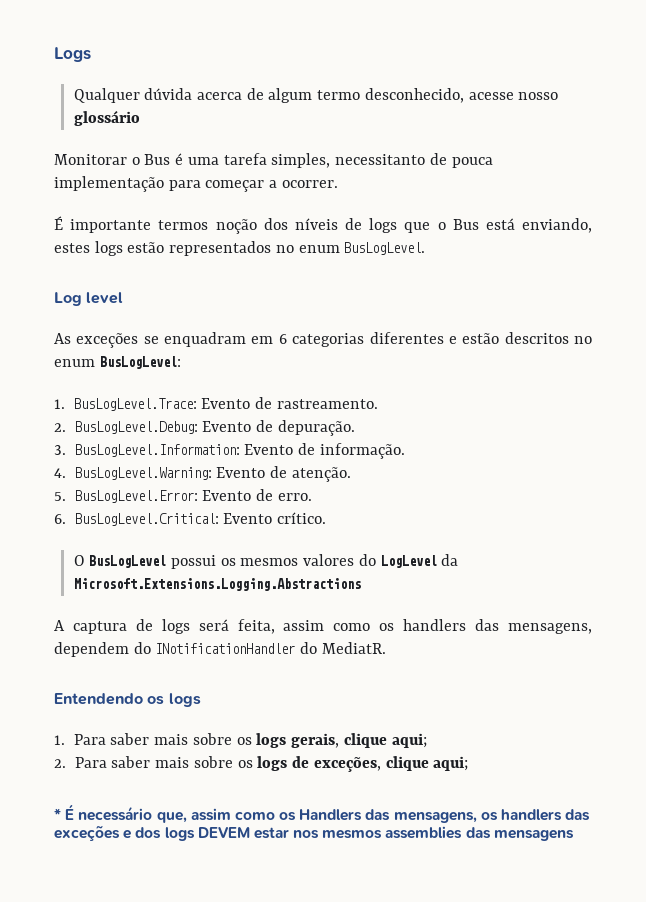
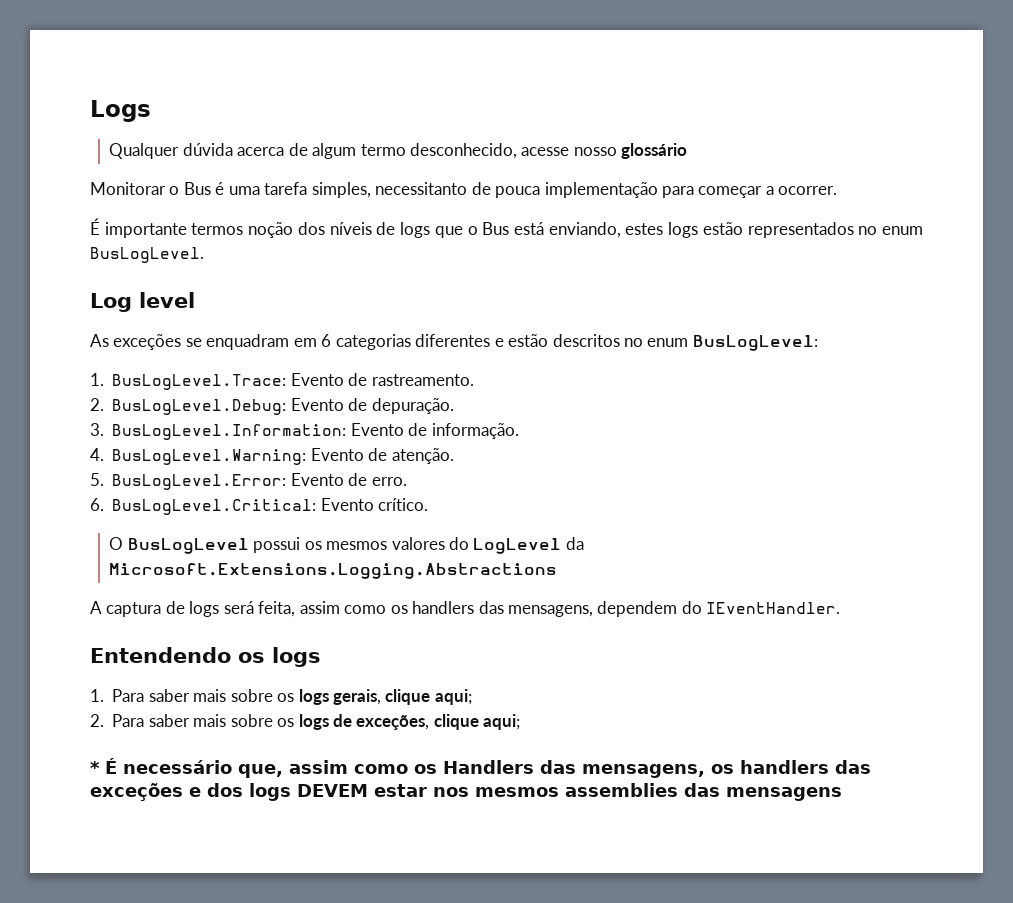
- A captura de logs será feita, assim como os handlers das mensagens, dependem do INotificationHandler do MediatR.
+ A captura de logs será feita, assim como os handlers das mensagens, dependem do IEventHandler.

